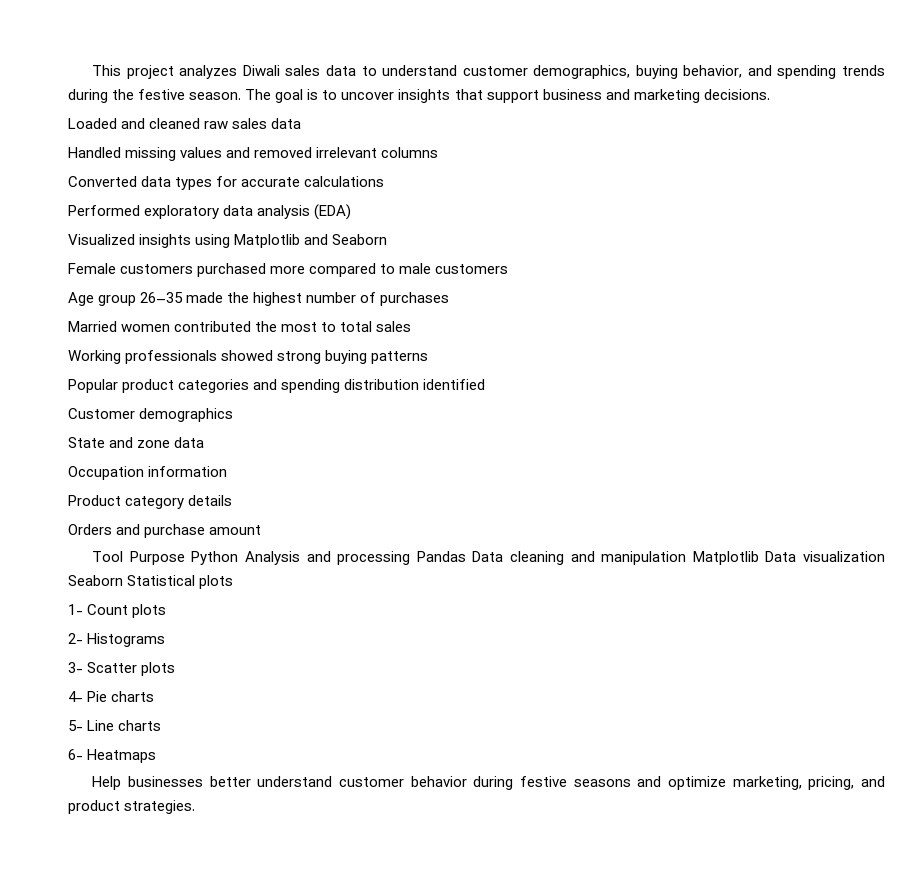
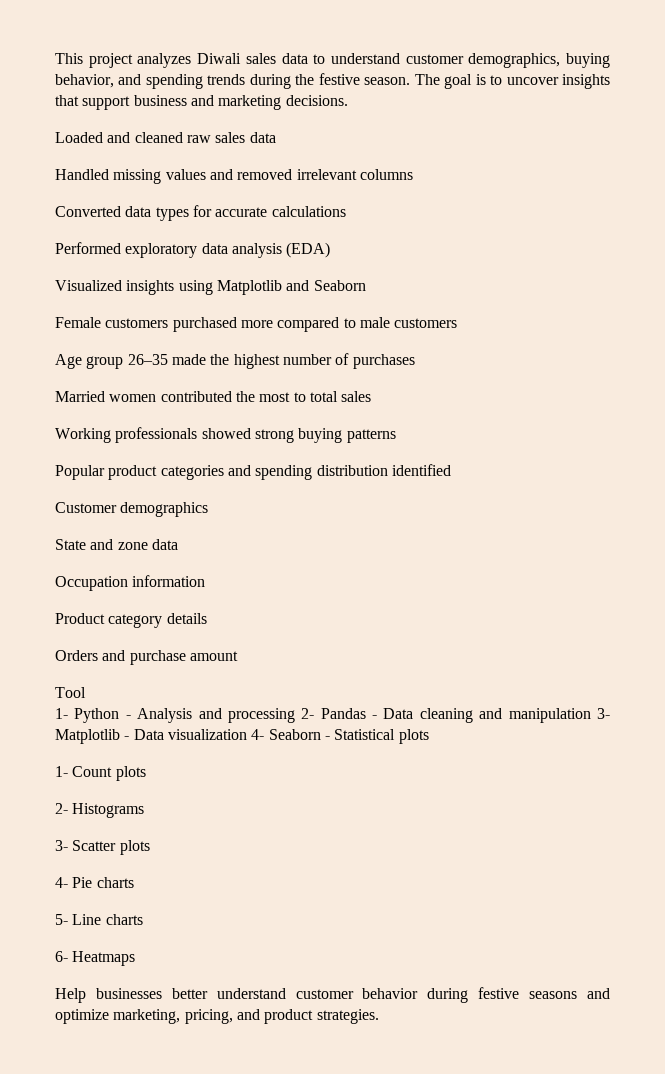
- Tool Purpose Python Analysis and processing Pandas Data cleaning and manipulation Matplotlib Data visualization Seaborn Statistical plots
+ Tool
+ 1- Python - Analysis and processing 2- Pandas - Data cleaning and manipulation 3- Matplotlib - Data visualization 4- Seaborn - Statistical plots

